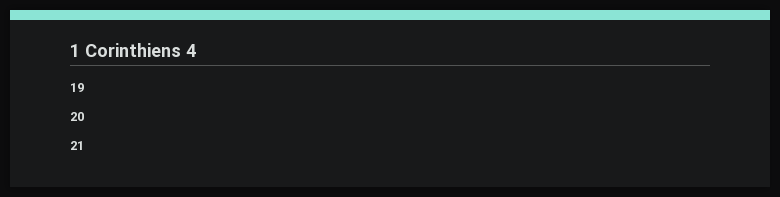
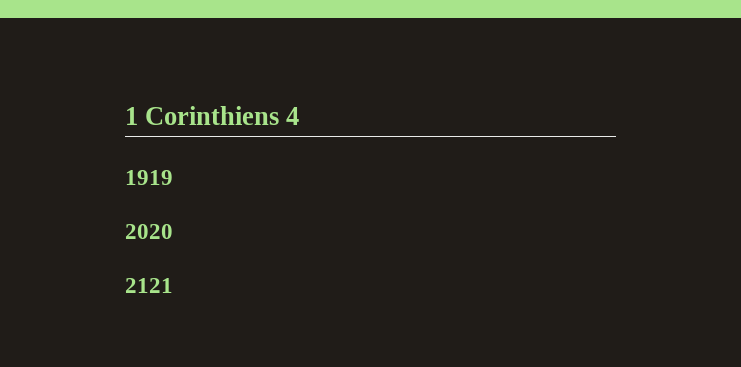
- 19
- 20
- 21
+ 1919
+ 2020
+ 2121

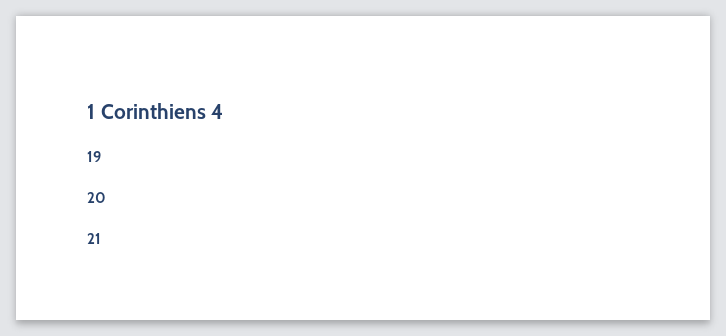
- 1919
- 2020
- 2121
+ 19
+ 20
+ 21

